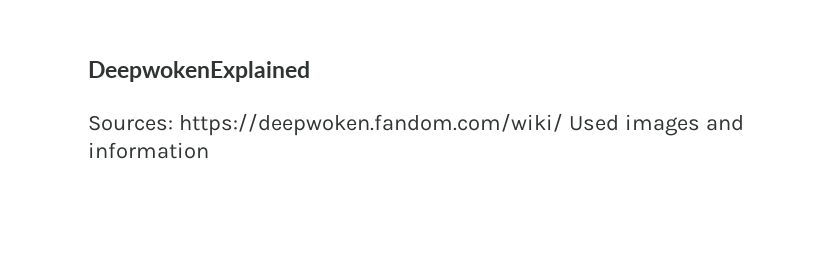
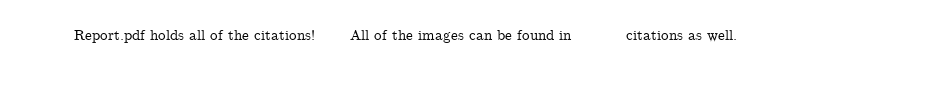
- DeepwokenExplained
- Sources: https://deepwoken.fandom.com/wiki/ Used images and information
+ Report.pdf holds all of the citations! All of the images can be found in citations as well.

